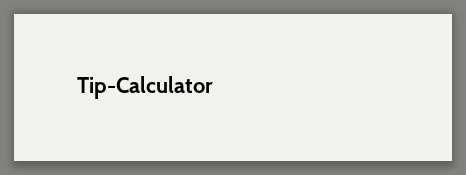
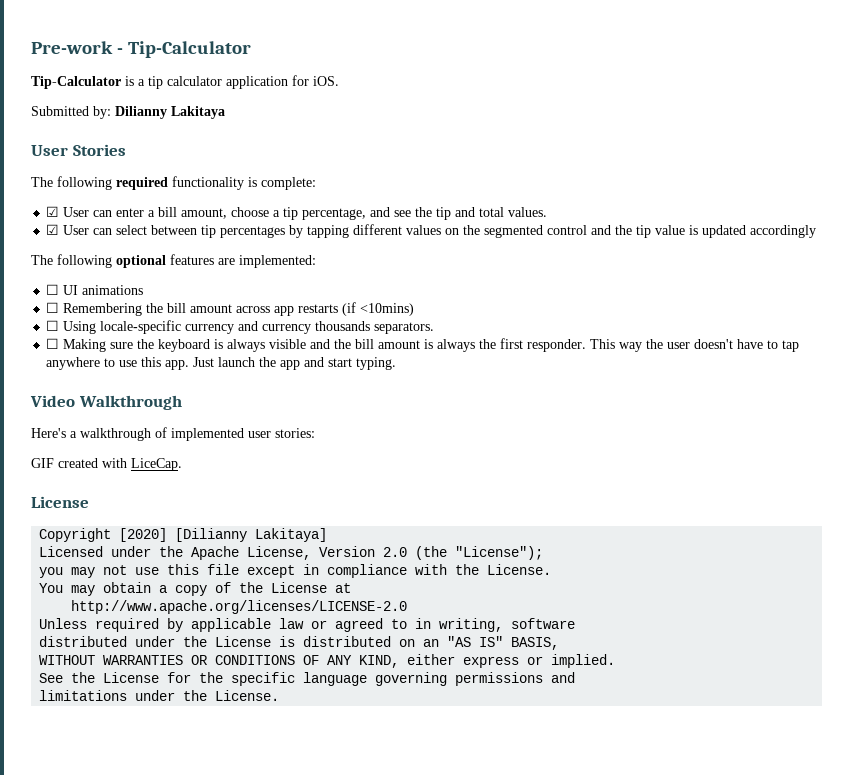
- Tip-Calculator
+ Pre-work - Tip-Calculator
+ Tip-Calculator is a tip calculator application for iOS.
+ Submitted by: Dilianny Lakitaya
+ User Stories
+ The following required functionality is complete:
+ ☑ User can enter a bill amount, choose a tip percentage, and see the tip and total values.
+ ☑ User can select between tip percentages by tapping different values on the segmented control and the tip value is updated accordingly
+ The following optional features are implemented:
+ ☐ UI animations
+ ☐ Remembering the bill amount across app restarts (if <10mins)
+ ☐ Using locale-specific currency and currency thousands separators.
+ ☐ Making sure the keyboard is always visible and the bill amount is always the first responder. This way the user doesn't have to tap anywhere to use this app. Just launch the app and start typing.
+ Video Walkthrough
+ Here's a walkthrough of implemented user stories:
+ GIF created with LiceCap.
+ License
+ Copyright [2020] [Dilianny Lakitaya]
+ Licensed under the Apache License, Version 2.0 (the "License");
+ you may not use this file except in compliance with the License.
+ You may obtain a copy of the License at
+ http://www.apache.org/licenses/LICENSE-2.0
+ Unless required by applicable law or agreed to in writing, software
+ distributed under the License is distributed on an "AS IS" BASIS,
+ WITHOUT WARRANTIES OR CONDITIONS OF ANY KIND, either express or implied.
+ See the License for the specific language governing permissions and
+ limitations under the License.

